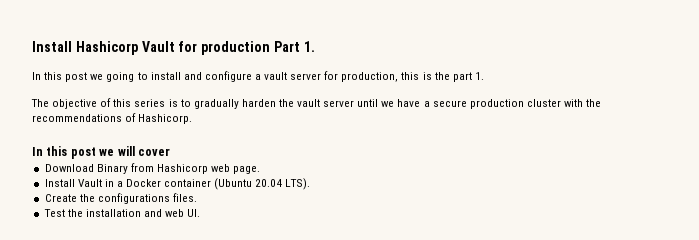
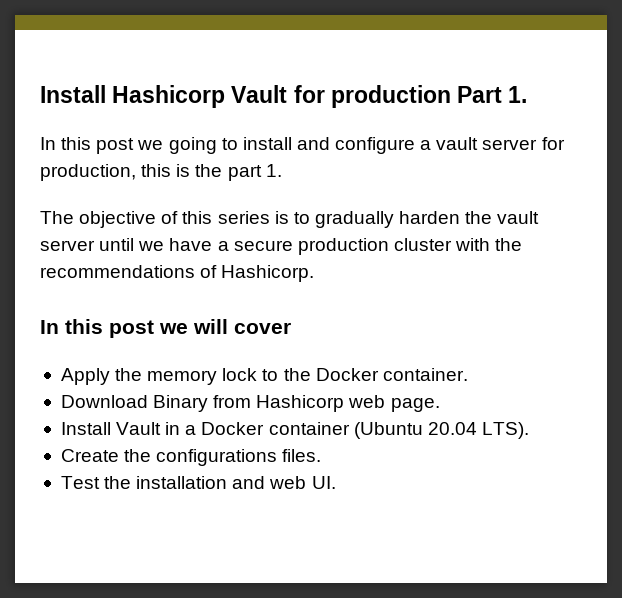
+ Apply the memory lock to the Docker container.

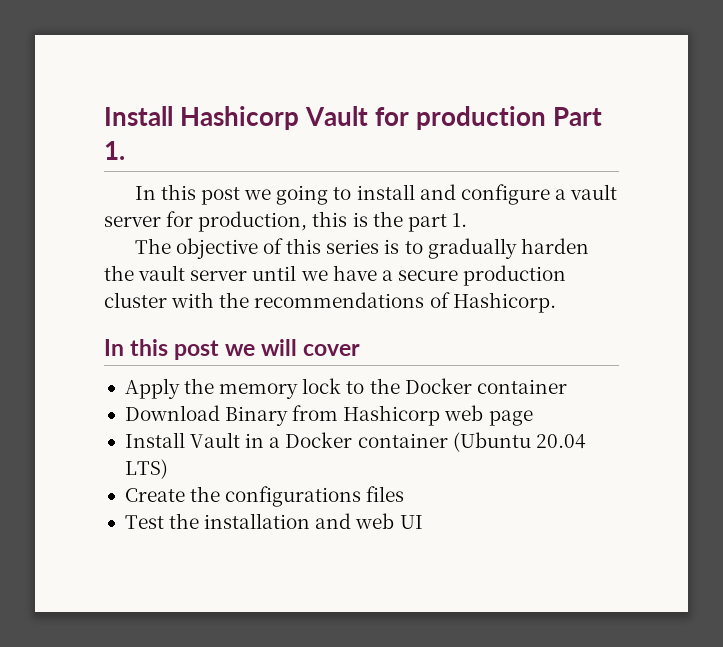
- Apply the memory lock to the Docker container.
+ Apply the memory lock to the Docker container
- Download Binary from Hashicorp web page.
+ Download Binary from Hashicorp web page
- Install Vault in a Docker container (Ubuntu 20.04 LTS).
+ Install Vault in a Docker container (Ubuntu 20.04 LTS)
- Create the configurations files.
+ Create the configurations files
- Test the installation and web UI.
+ Test the installation and web UI

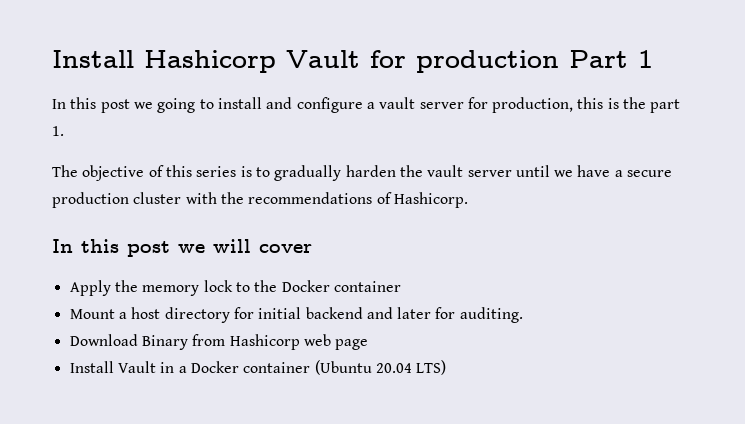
- Install Hashicorp Vault for production Part 1.
+ Install Hashicorp Vault for production Part 1
+ Mount a host directory for initial backend and later for auditing.
- Create the configurations files
- Test the installation and web UI

